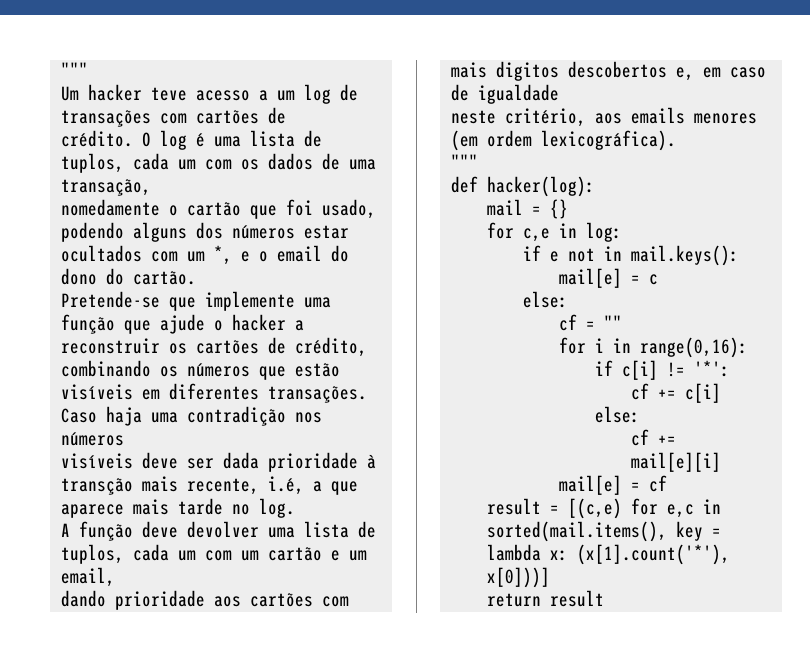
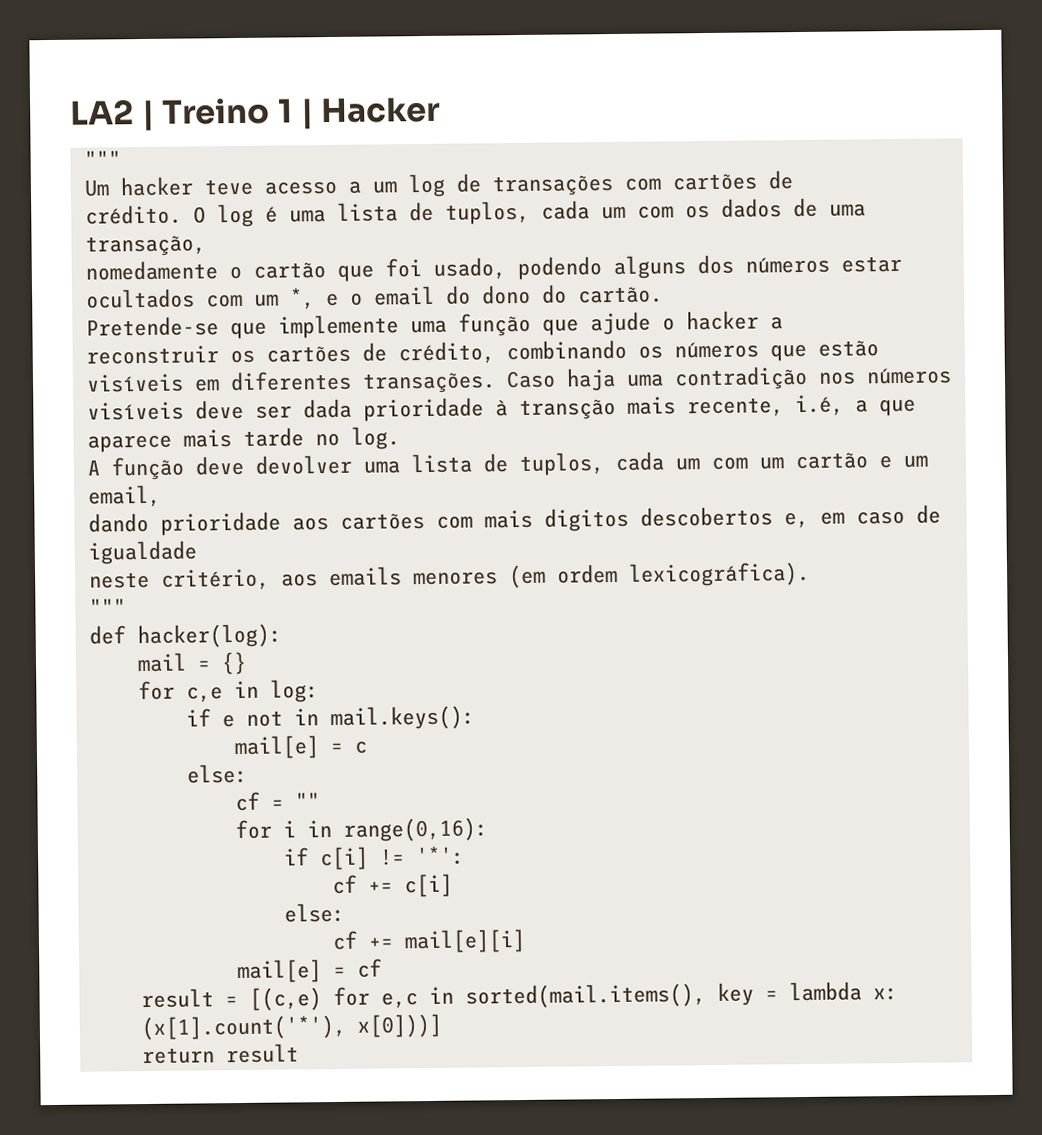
+ LA2 | Treino 1 | Hacker

